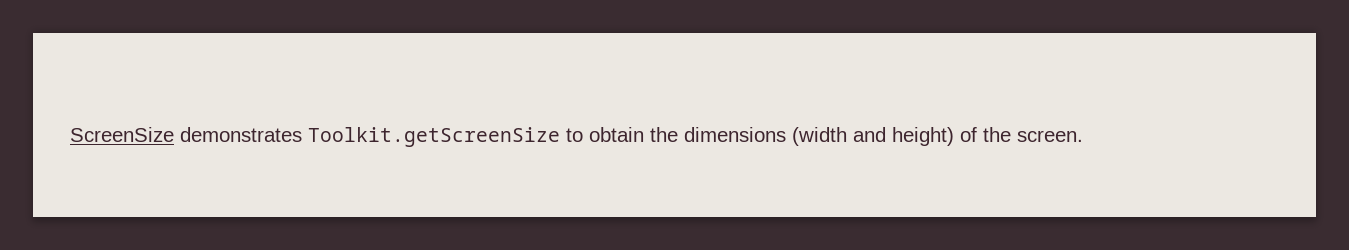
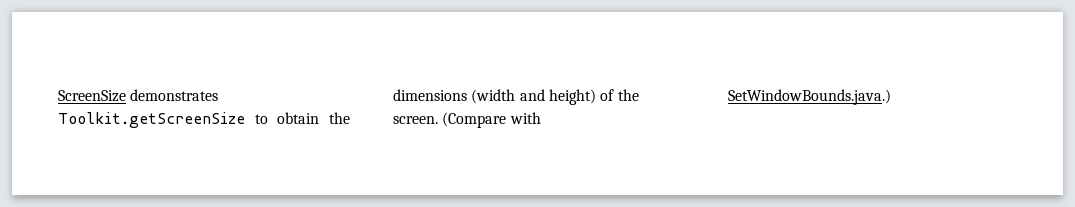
+ (Compare with SetWindowBounds.java.)

